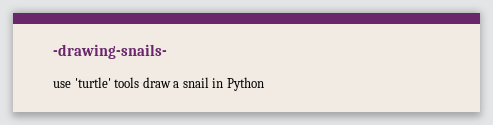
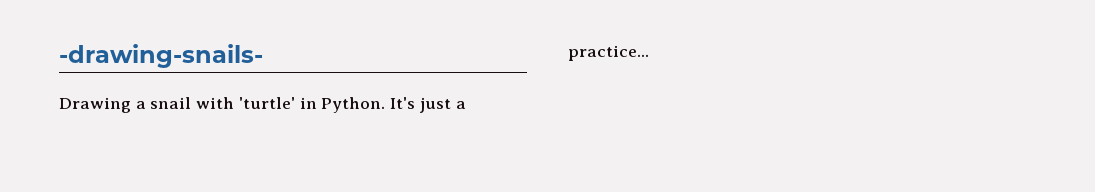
- use 'turtle' tools draw a snail in Python
+ Drawing a snail with 'turtle' in Python. It's just a practice...

